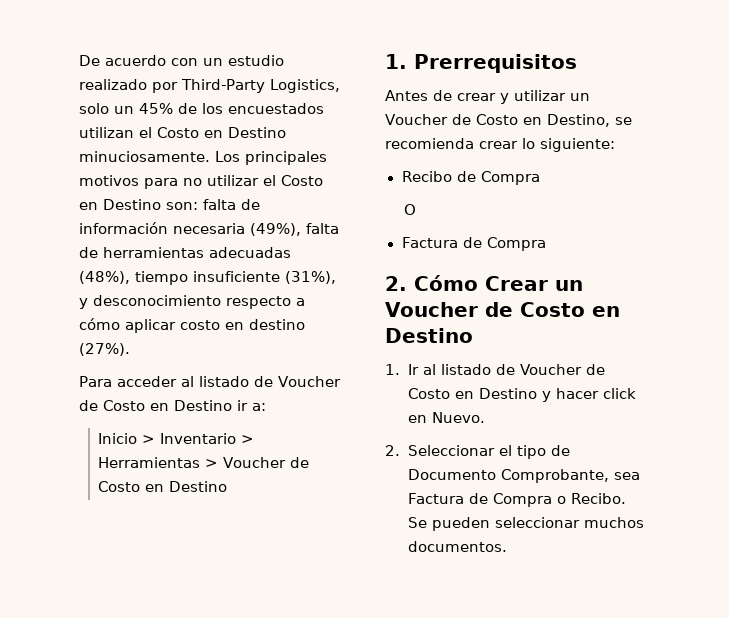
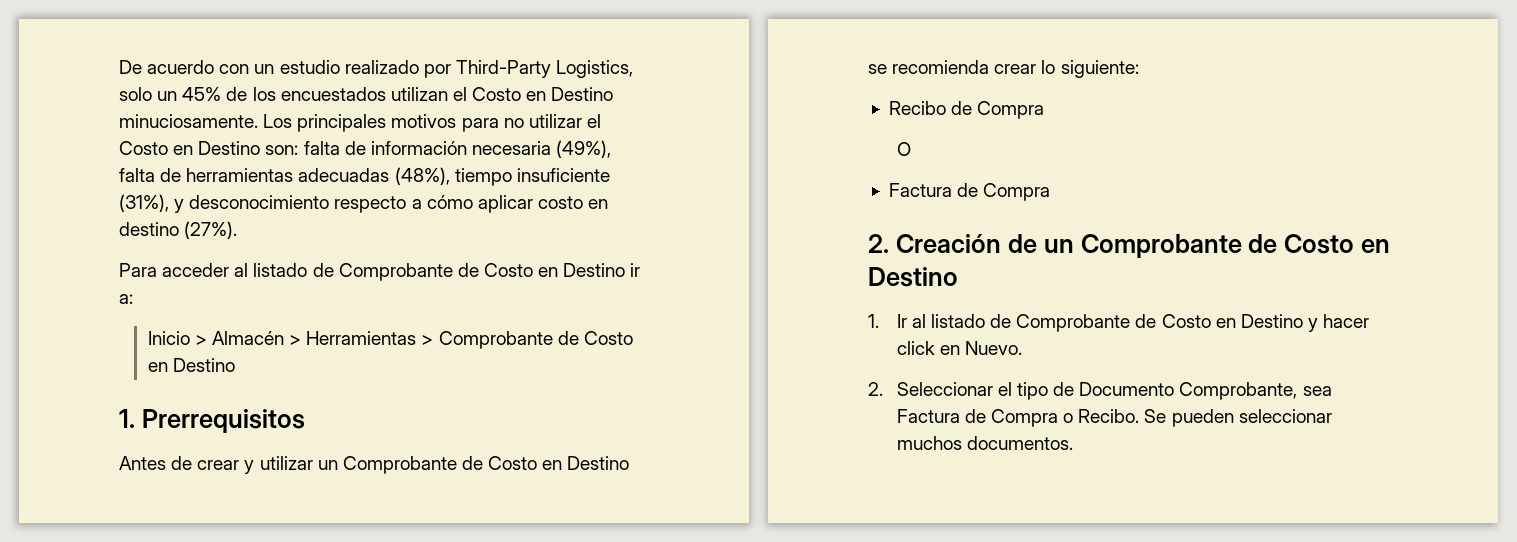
- Para acceder al listado de Voucher de Costo en Destino ir a:
+ Para acceder al listado de Comprobante de Costo en Destino ir a:
- Inicio > Inventario > Herramientas > Voucher de Costo en Destino
+ Inicio > Almacén > Herramientas > Comprobante de Costo en Destino
- Antes de crear y utilizar un Voucher de Costo en Destino, se recomienda crear lo siguiente:
+ Antes de crear y utilizar un Comprobante de Costo en Destino se recomienda crear lo siguiente:
- 2. Cómo Crear un Voucher de Costo en Destino
+ 2. Creación de un Comprobante de Costo en Destino
- 1. Ir al listado de Voucher de Costo en Destino y hacer click en Nuevo.
+ 1. Ir al listado de Comprobante de Costo en Destino y hacer click en Nuevo.

